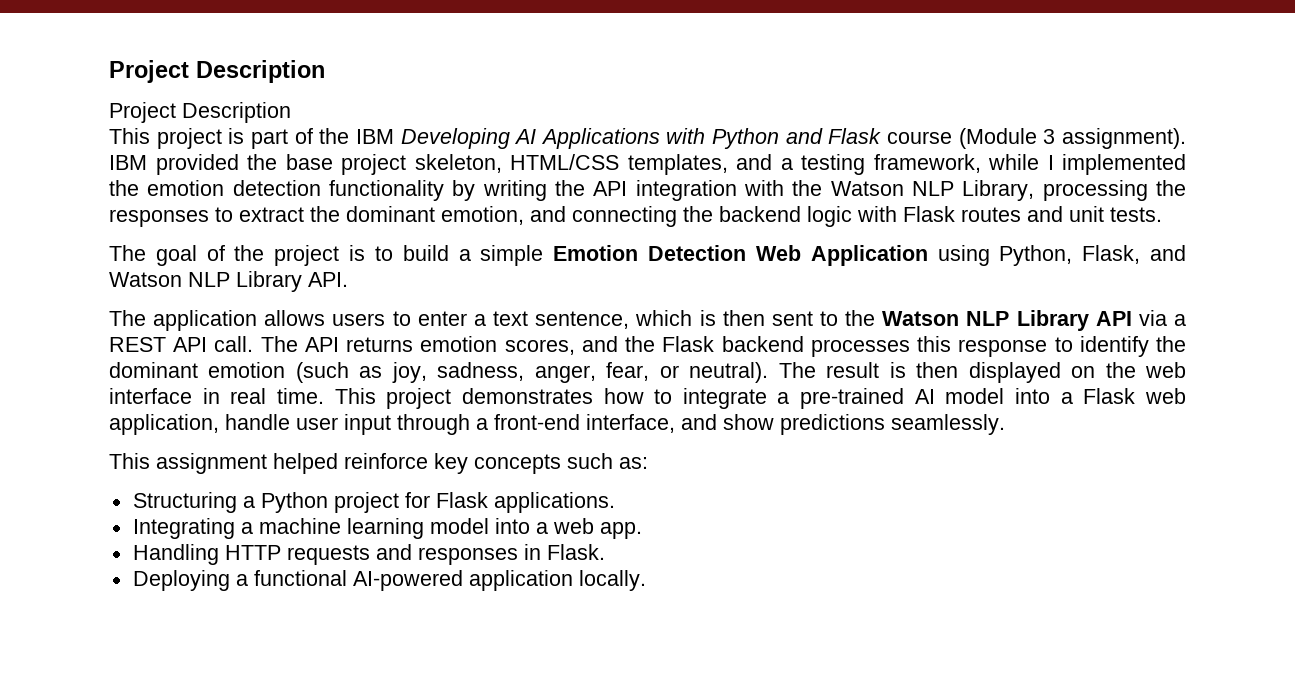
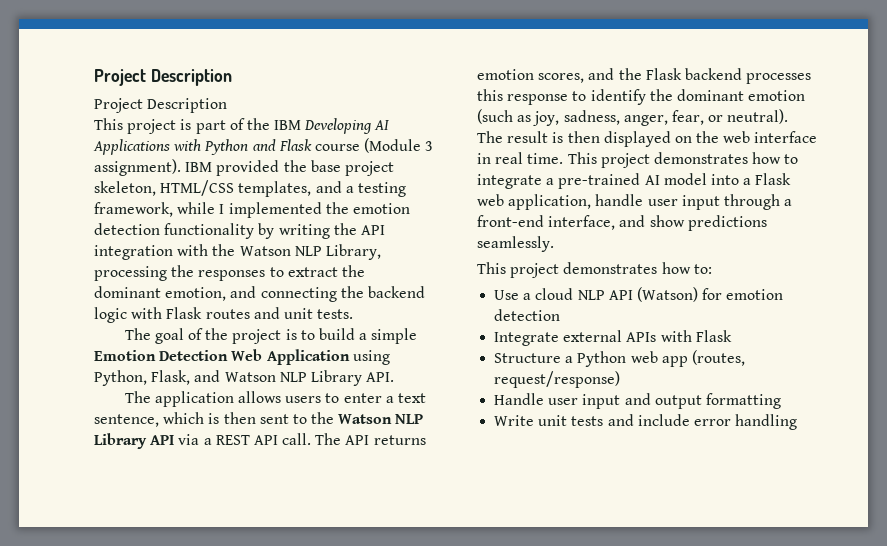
- This assignment helped reinforce key concepts such as:
- Structuring a Python project for Flask applications.
- Integrating a machine learning model into a web app.
- Handling HTTP requests and responses in Flask.
- Deploying a functional AI-powered application locally.
+ This project demonstrates how to:
+ Use a cloud NLP API (Watson) for emotion detection
+ Integrate external APIs with Flask
+ Structure a Python web app (routes, request/response)
+ Handle user input and output formatting
+ Write unit tests and include error handling

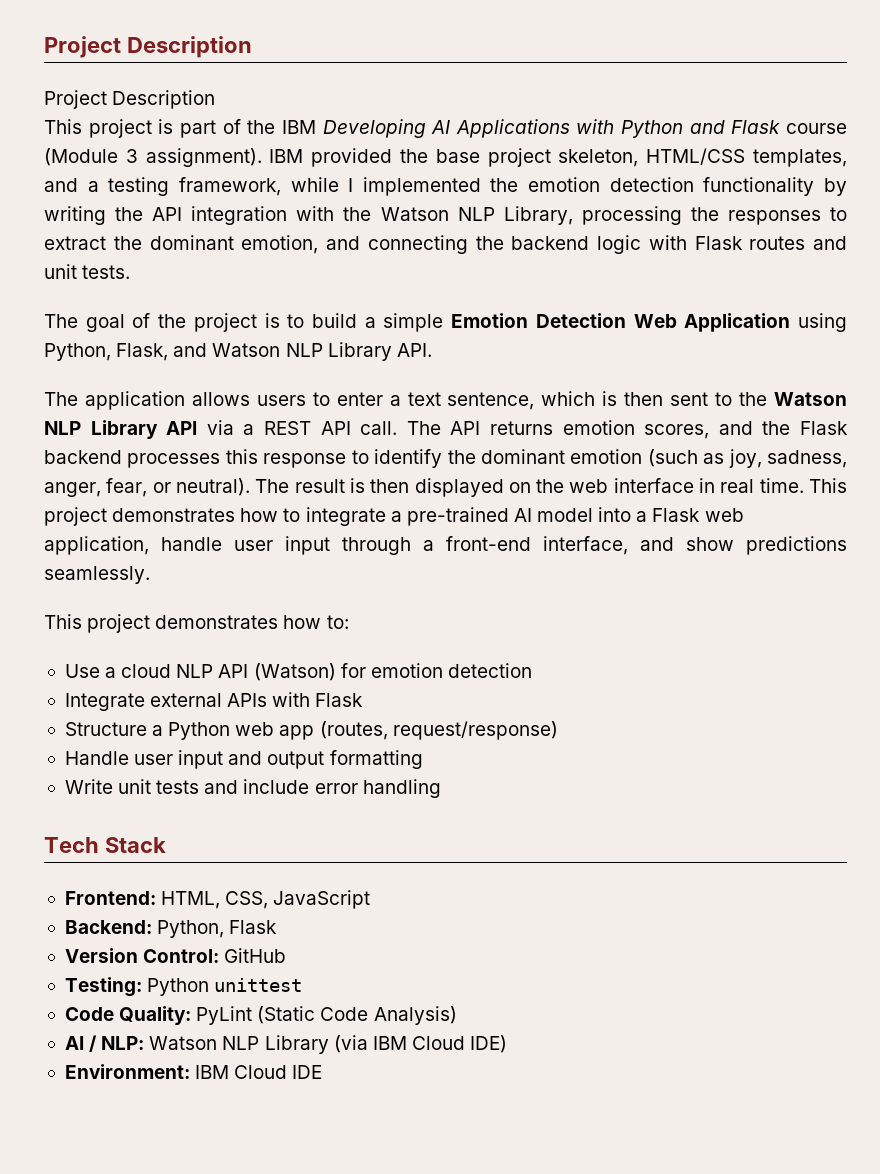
+ Tech Stack
+ Frontend: HTML, CSS, JavaScript
+ Backend: Python, Flask
+ Version Control: GitHub
+ Testing: Python unittest
+ Code Quality: PyLint (Static Code Analysis)
+ AI / NLP: Watson NLP Library (via IBM Cloud IDE)
+ Environment: IBM Cloud IDE

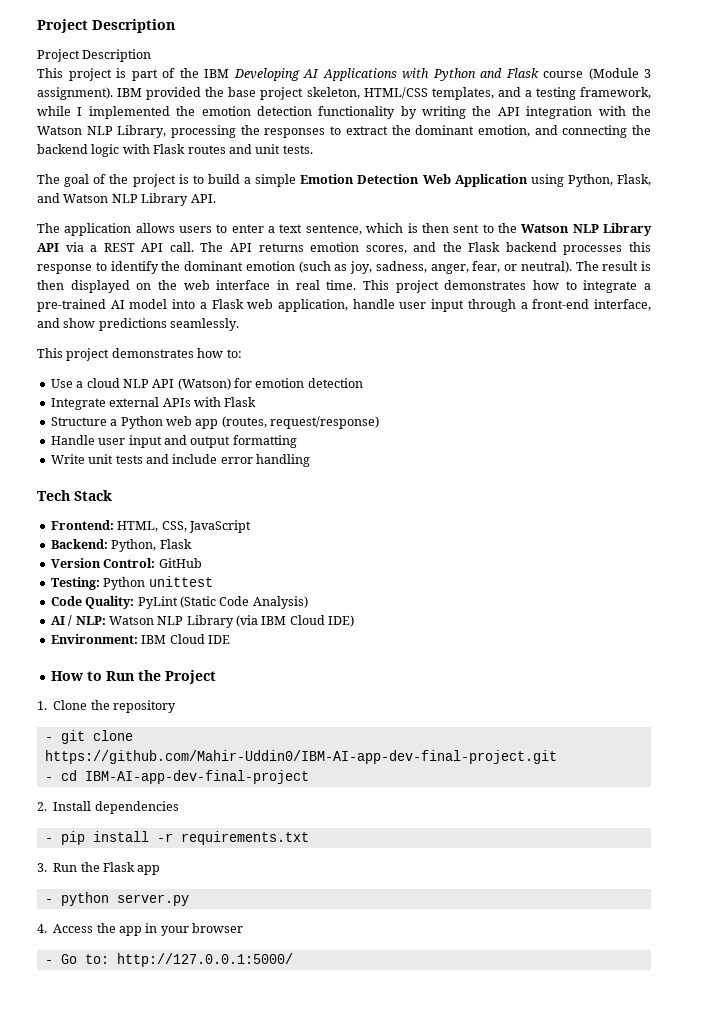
+ How to Run the Project
+ 1. Clone the repository
+ - git clone https://github.com/Mahir-Uddin0/IBM-AI-app-dev-final-project.git
+ - cd IBM-AI-app-dev-final-project
+ 2. Install dependencies
+ - pip install -r requirements.txt
+ 3. Run the Flask app
+ - python server.py
+ 4. Access the app in your browser
+ - Go to: http://127.0.0.1:5000/

